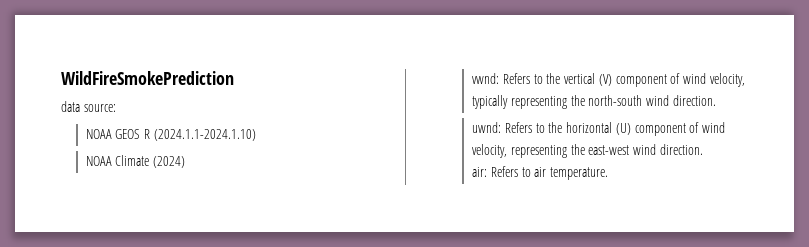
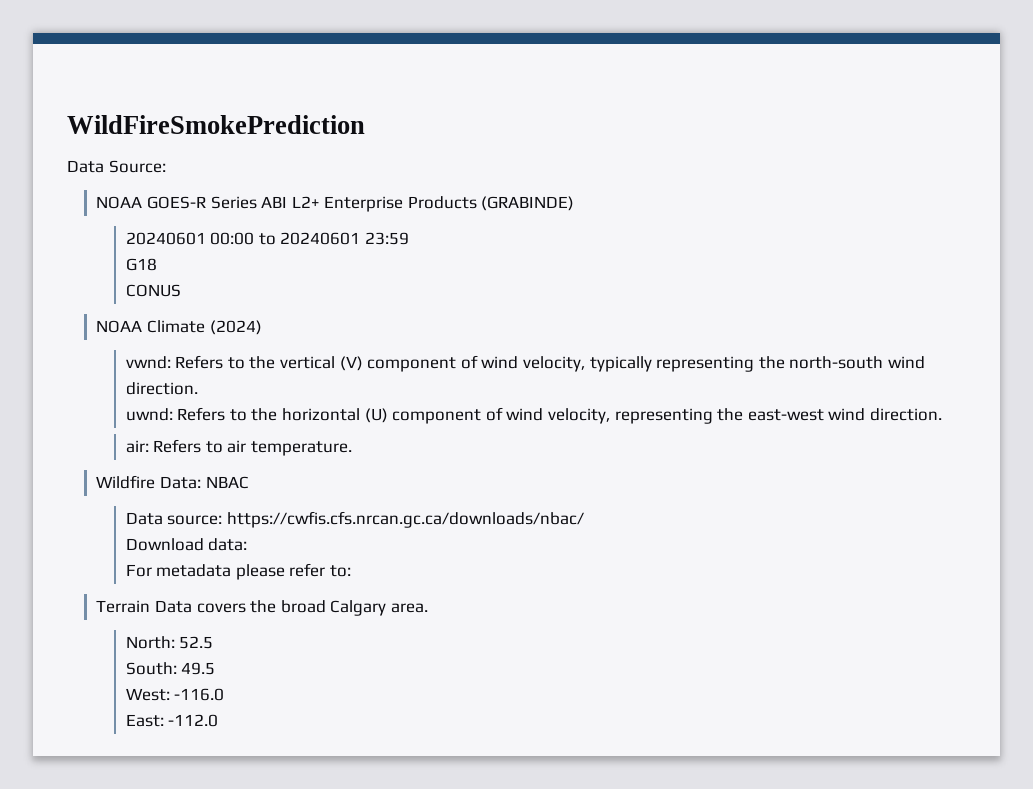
- data source:
- NOAA GEOS R (2024.1.1-2024.1.10)
+ Data Source:
+ NOAA GOES-R Series ABI L2+ Enterprise Products (GRABINDE)
+ 20240601 00:00 to 20240601 23:59
+ G18
+ CONUS
+ Wildfire Data: NBAC
+ Data source: https://cwfis.cfs.nrcan.gc.ca/downloads/nbac/
+ Download data:
+ For metadata please refer to:
+ Terrain Data covers the broad Calgary area.
+ North: 52.5
+ South: 49.5
+ West: -116.0
+ East: -112.0

